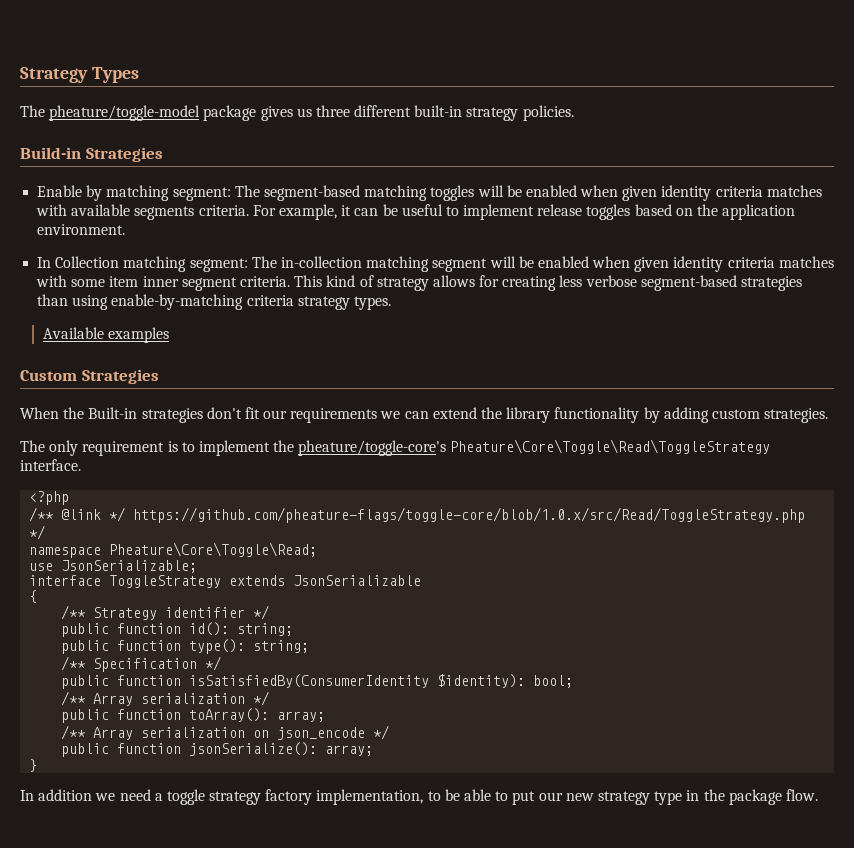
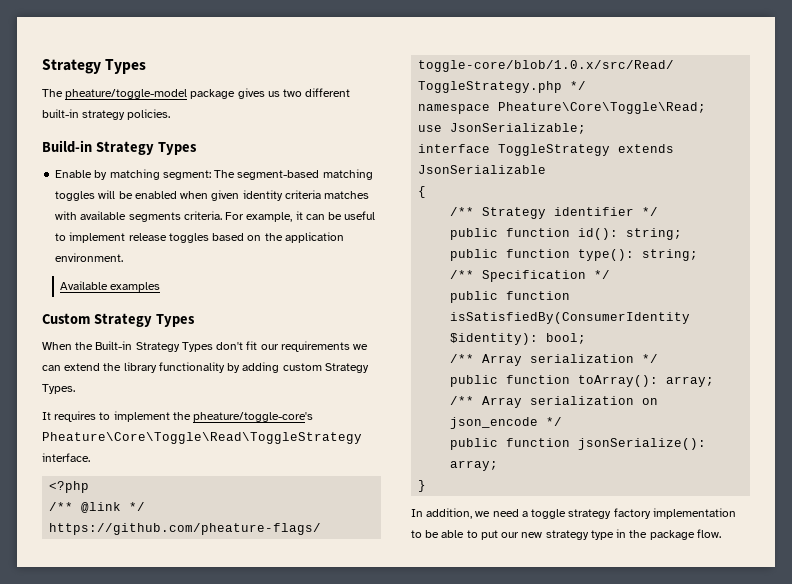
- The pheature/toggle-model package gives us three different built-in strategy policies.
+ The pheature/toggle-model package gives us two different built-in strategy policies.
- Build-in Strategies
+ Build-in Strategy Types
- In Collection matching segment: The in-collection matching segment will be enabled when given identity criteria matches with some item inner segment criteria. This kind of strategy allows for creating less verbose segment-based strategies than using enable-by-matching criteria strategy types.
- Custom Strategies
+ Custom Strategy Types
- When the Built-in strategies don't fit our requirements we can extend the library functionality by adding custom strategies.
- The only requirement is to implement the pheature/toggle-core's Pheature\Core\Toggle\Read\ToggleStrategy interface.
+ When the Built-in Strategy Types don't fit our requirements we can extend the library functionality by adding custom Strategy Types.
+ It requires to implement the pheature/toggle-core's Pheature\Core\Toggle\Read\ToggleStrategy interface.
- In addition we need a toggle strategy factory implementation, to be able to put our new strategy type in the package flow.
+ In addition, we need a toggle strategy factory implementation to be able to put our new strategy type in the package flow.

